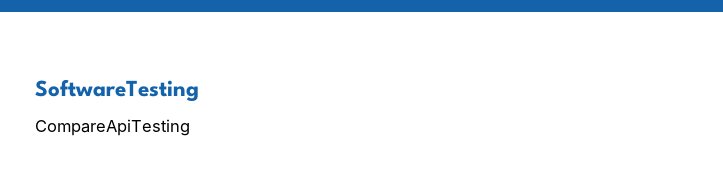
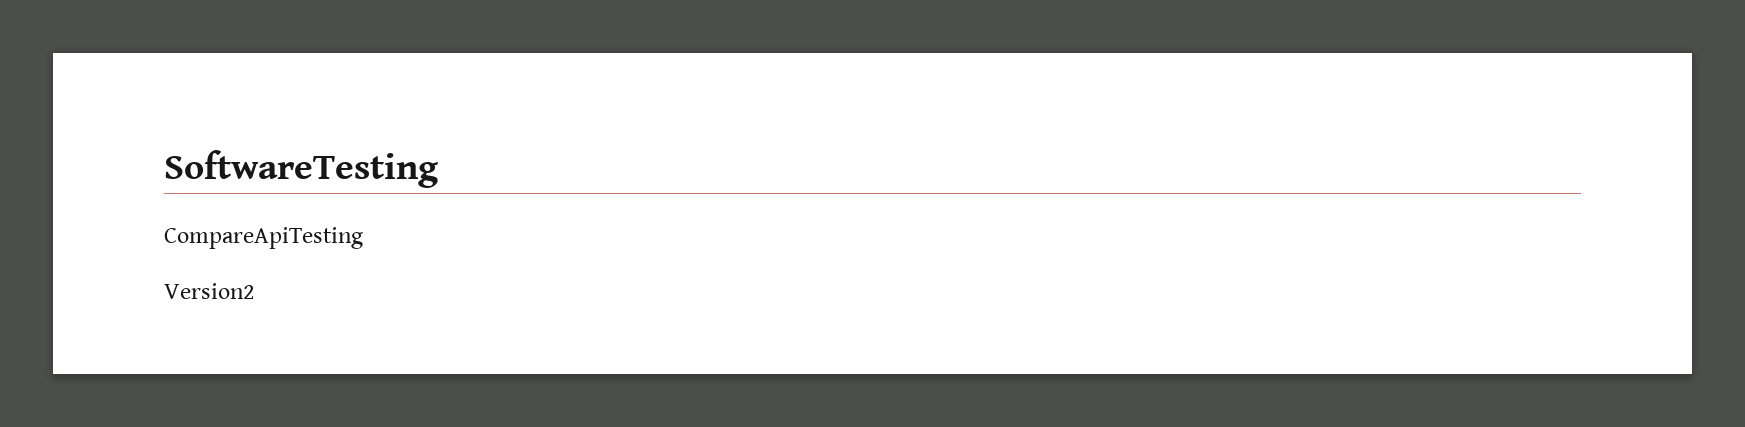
+ Version2

